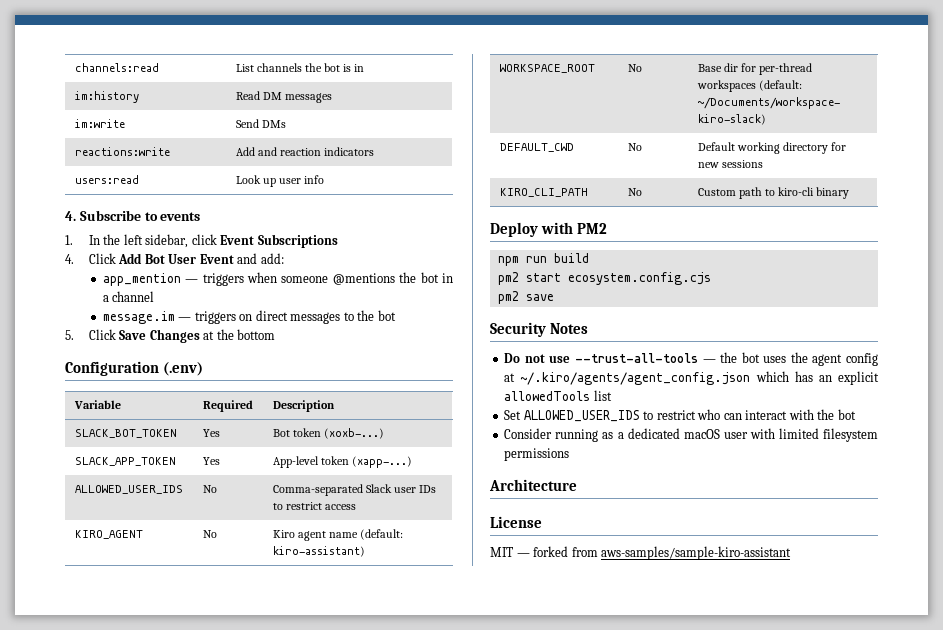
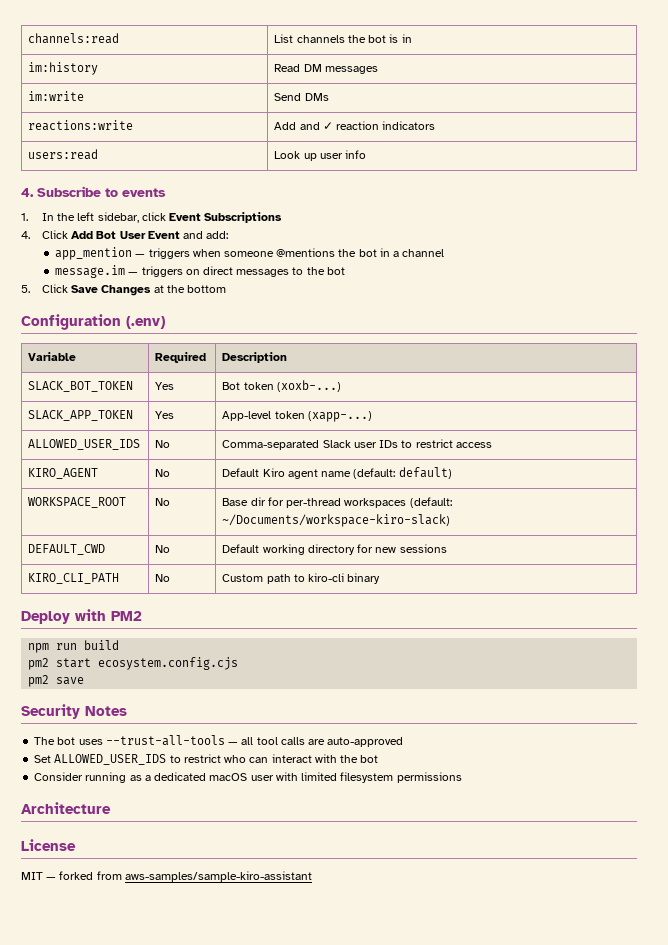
- reactions:write | Add and reaction indicators
+ reactions:write | Add and ✓ reaction indicators
- KIRO_AGENT | No | Kiro agent name (default: kiro-assistant)
+ KIRO_AGENT | No | Default Kiro agent name (default: default)
- Do not use --trust-all-tools — the bot uses the agent config at ~/.kiro/agents/agent_config.json which has an explicit allowedTools list
+ The bot uses --trust-all-tools — all tool calls are auto-approved

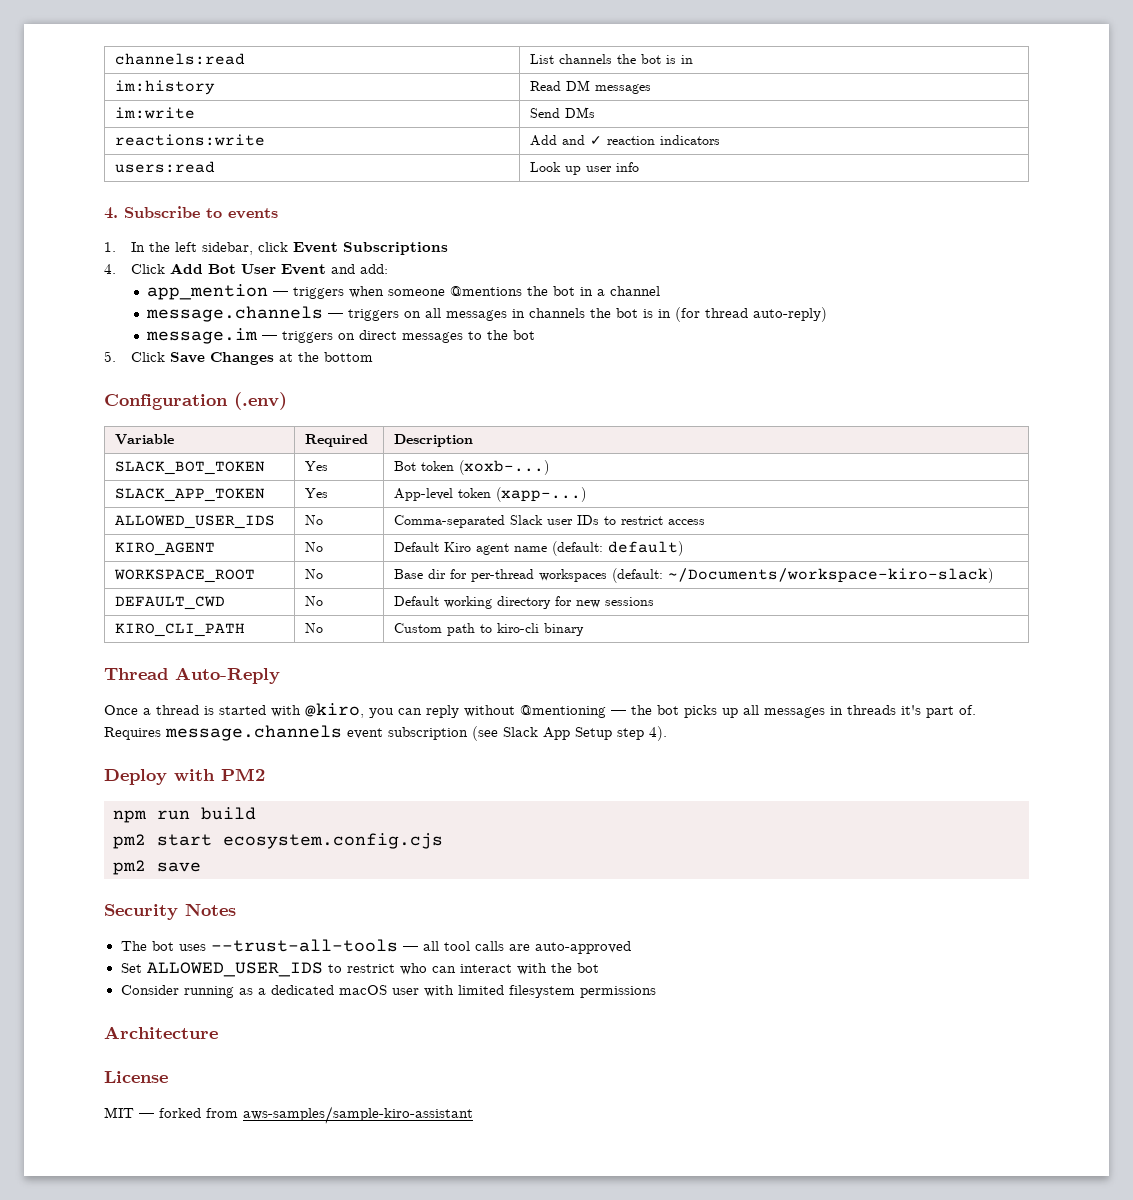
+ message.channels — triggers on all messages in channels the bot is in (for thread auto-reply)
+ Thread Auto-Reply
+ Once a thread is started with @kiro, you can reply without @mentioning — the bot picks up all messages in threads it's part of. Requires message.channels event subscription (see Slack App Setup step 4).

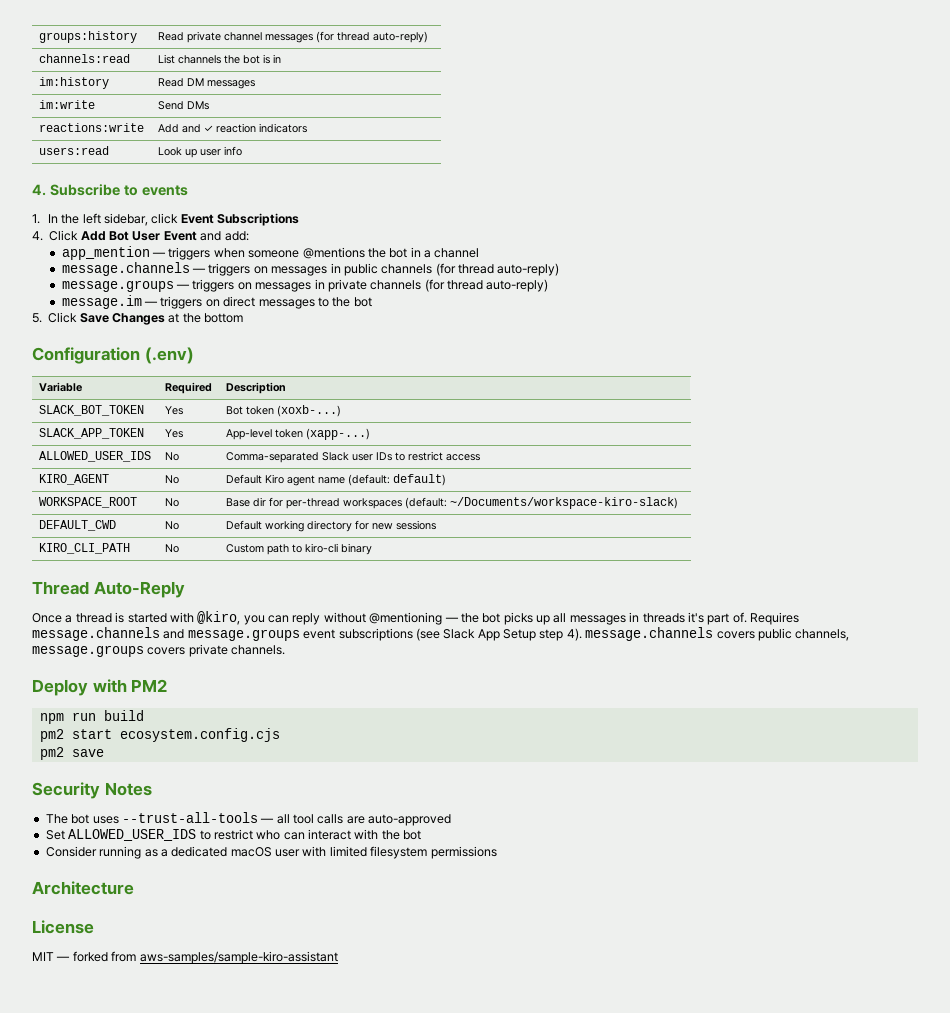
+ groups:history | Read private channel messages (for thread auto-reply)
- message.channels — triggers on all messages in channels the bot is in (for thread auto-reply)
+ message.channels — triggers on messages in public channels (for thread auto-reply)
+ message.groups — triggers on messages in private channels (for thread auto-reply)
- Requires message.channels event subscription (see Slack App Setup step 4).
+ Requires message.channels and message.groups event subscriptions (see Slack App Setup step 4). message.channels covers public channels, message.groups covers private channels.

